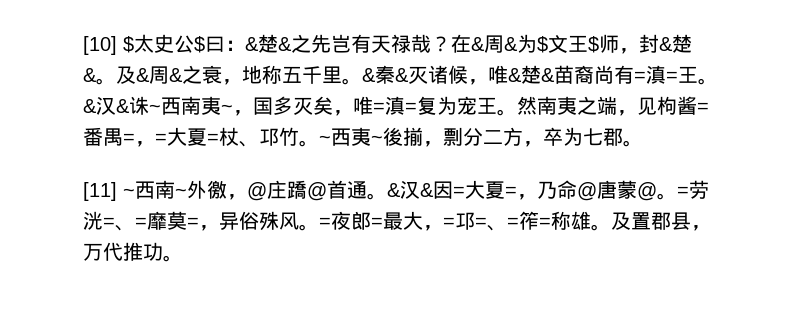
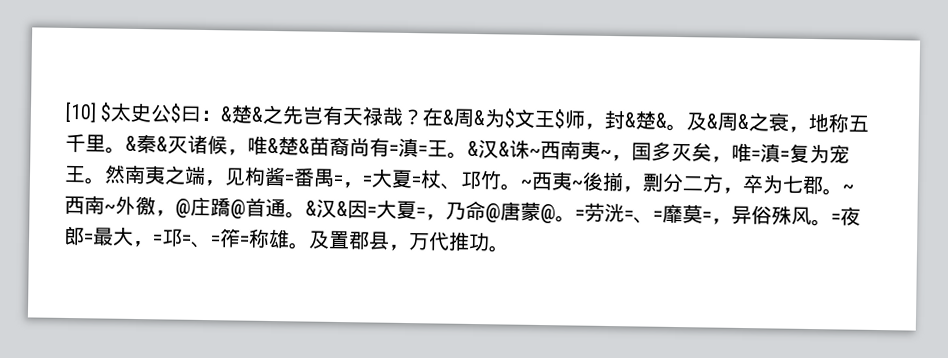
- ~西夷~後揃，剽分二方，卒为七郡。
- [11] ~西南~外徼，@庄蹻@首通。
+ ~西夷~後揃，剽分二方，卒为七郡。~西南~外徼，@庄蹻@首通。

